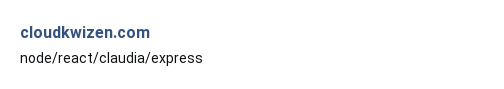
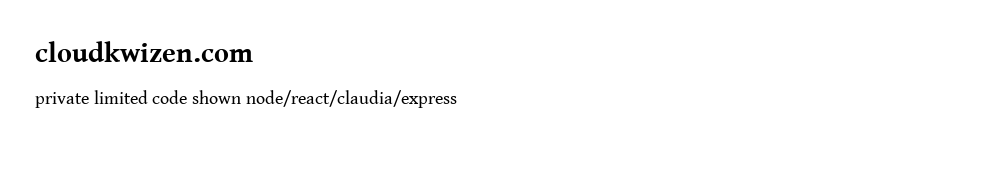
- node/react/claudia/express
+ private limited code shown node/react/claudia/express

